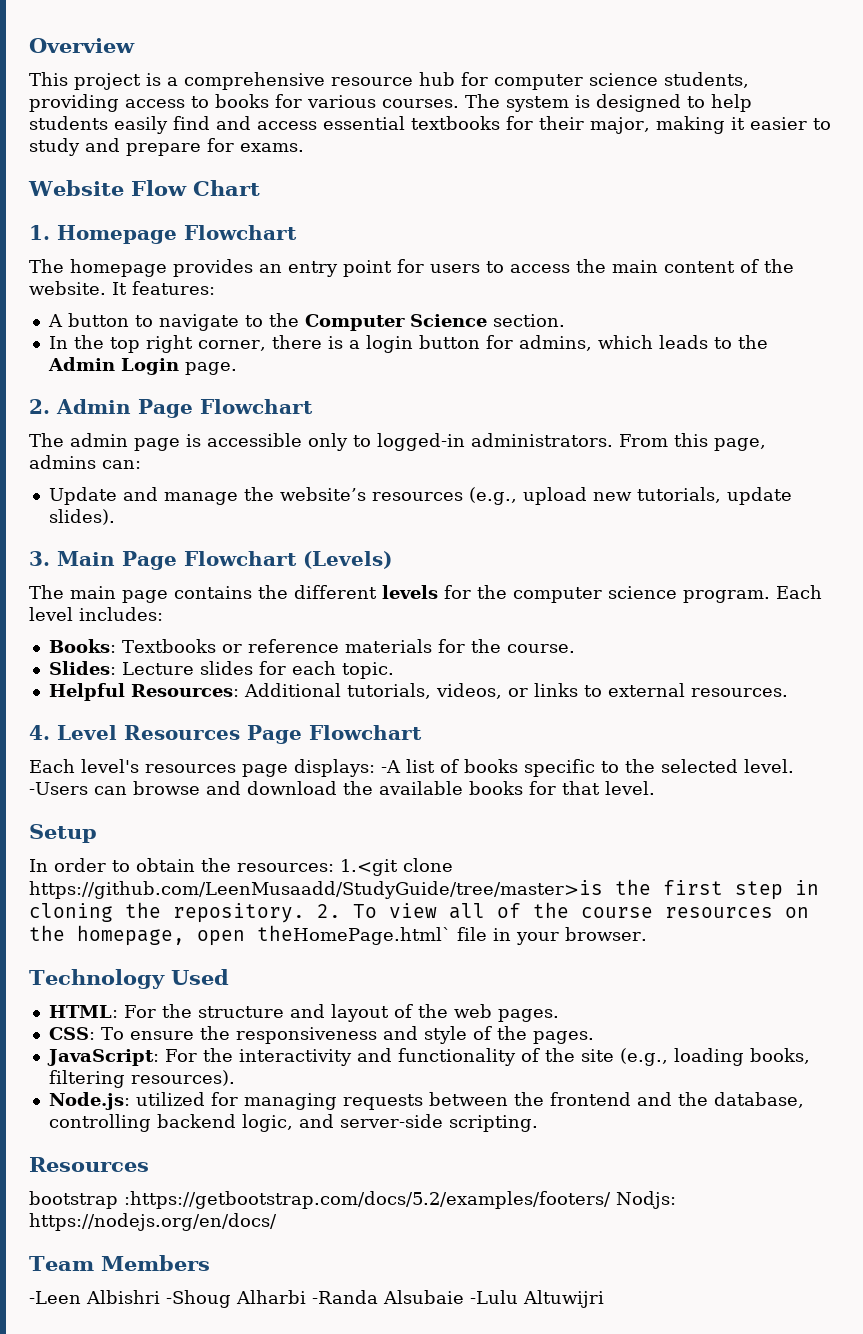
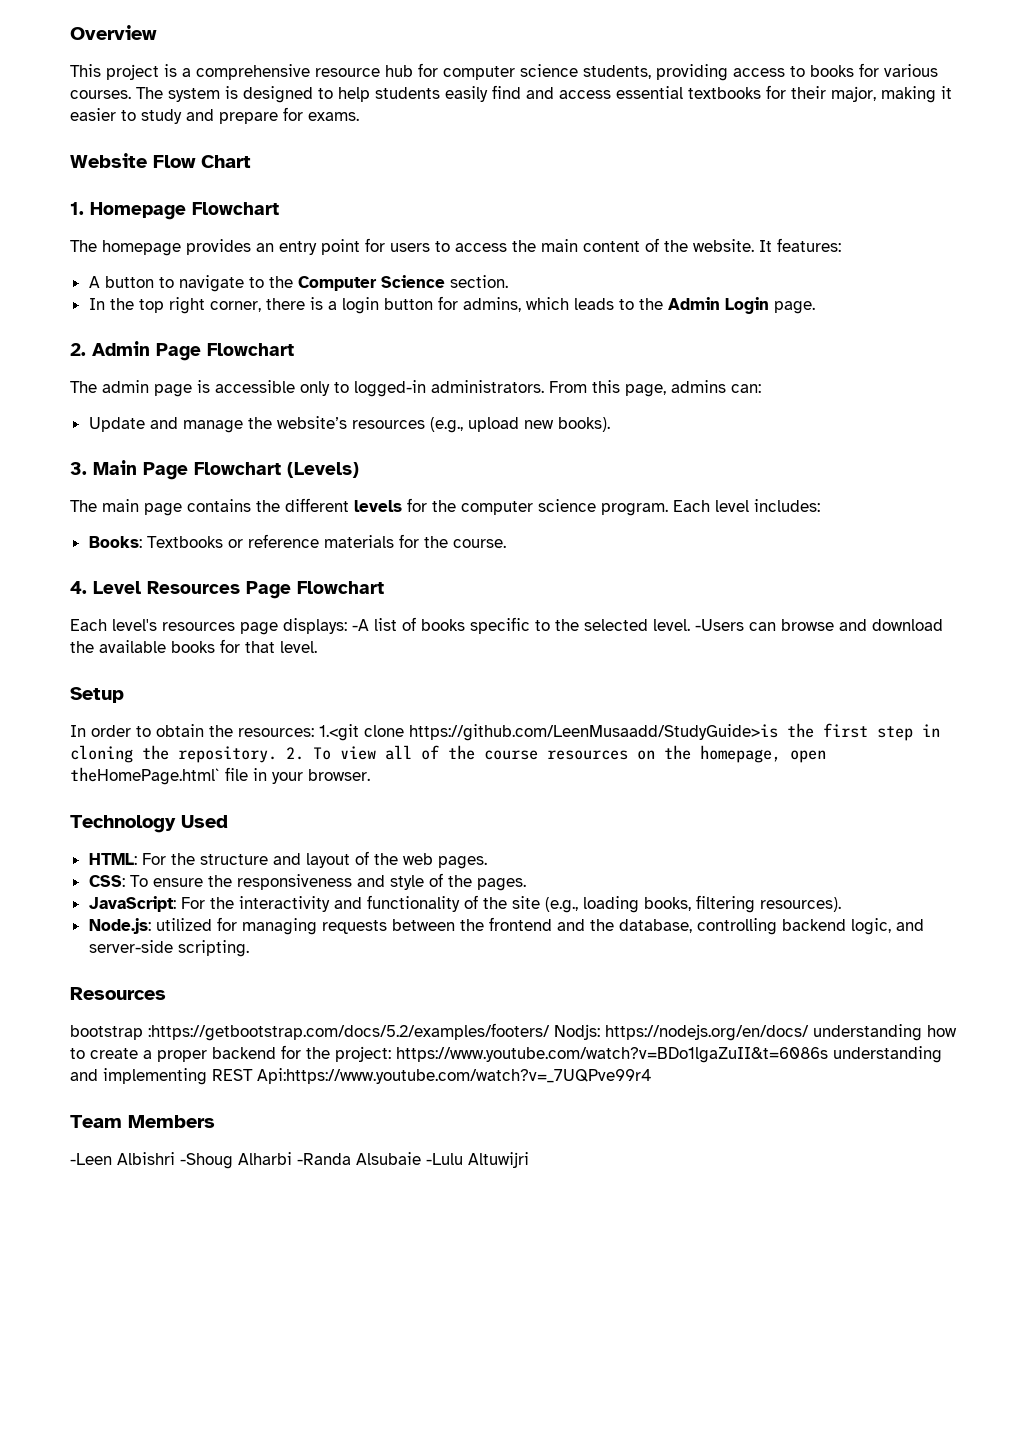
- Update and manage the website’s resources (e.g., upload new tutorials, update slides).
+ Update and manage the website’s resources (e.g., upload new books).
- Slides: Lecture slides for each topic.
- Helpful Resources: Additional tutorials, videos, or links to external resources.
- In order to obtain the resources: 1.<git clone https://github.com/LeenMusaadd/StudyGuide/tree/master>is the first step in cloning the repository.
+ In order to obtain the resources: 1.<git clone https://github.com/LeenMusaadd/StudyGuide>is the first step in cloning the repository.
- bootstrap :https://getbootstrap.com/docs/5.2/examples/footers/ Nodjs: https://nodejs.org/en/docs/
+ bootstrap :https://getbootstrap.com/docs/5.2/examples/footers/ Nodjs: https://nodejs.org/en/docs/ understanding how to create a proper backend for the project: https://www.youtube.com/watch?v=BDo1lgaZuII&t=6086s understanding and implementing REST Api:https://www.youtube.com/watch?v=_7UQPve99r4

